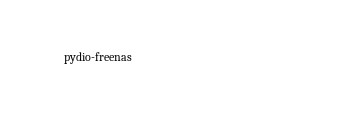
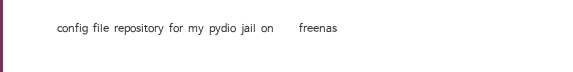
- pydio-freenas
+ config file repository for my pydio jail on freenas

